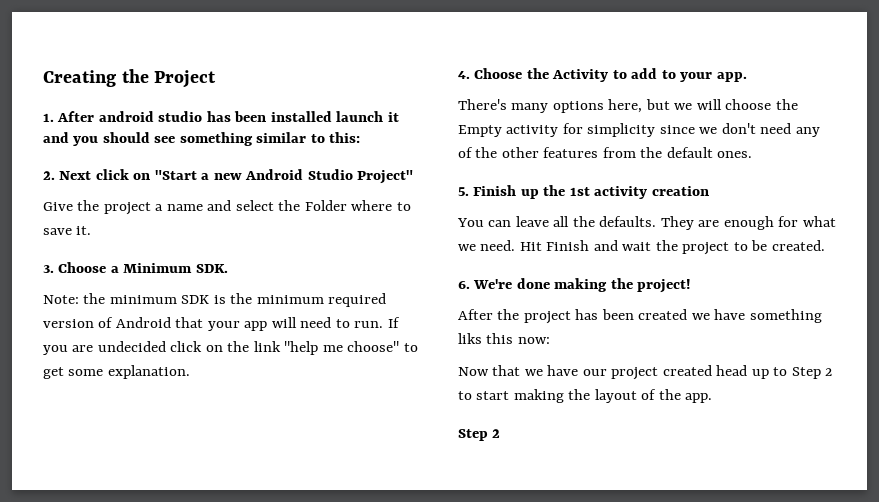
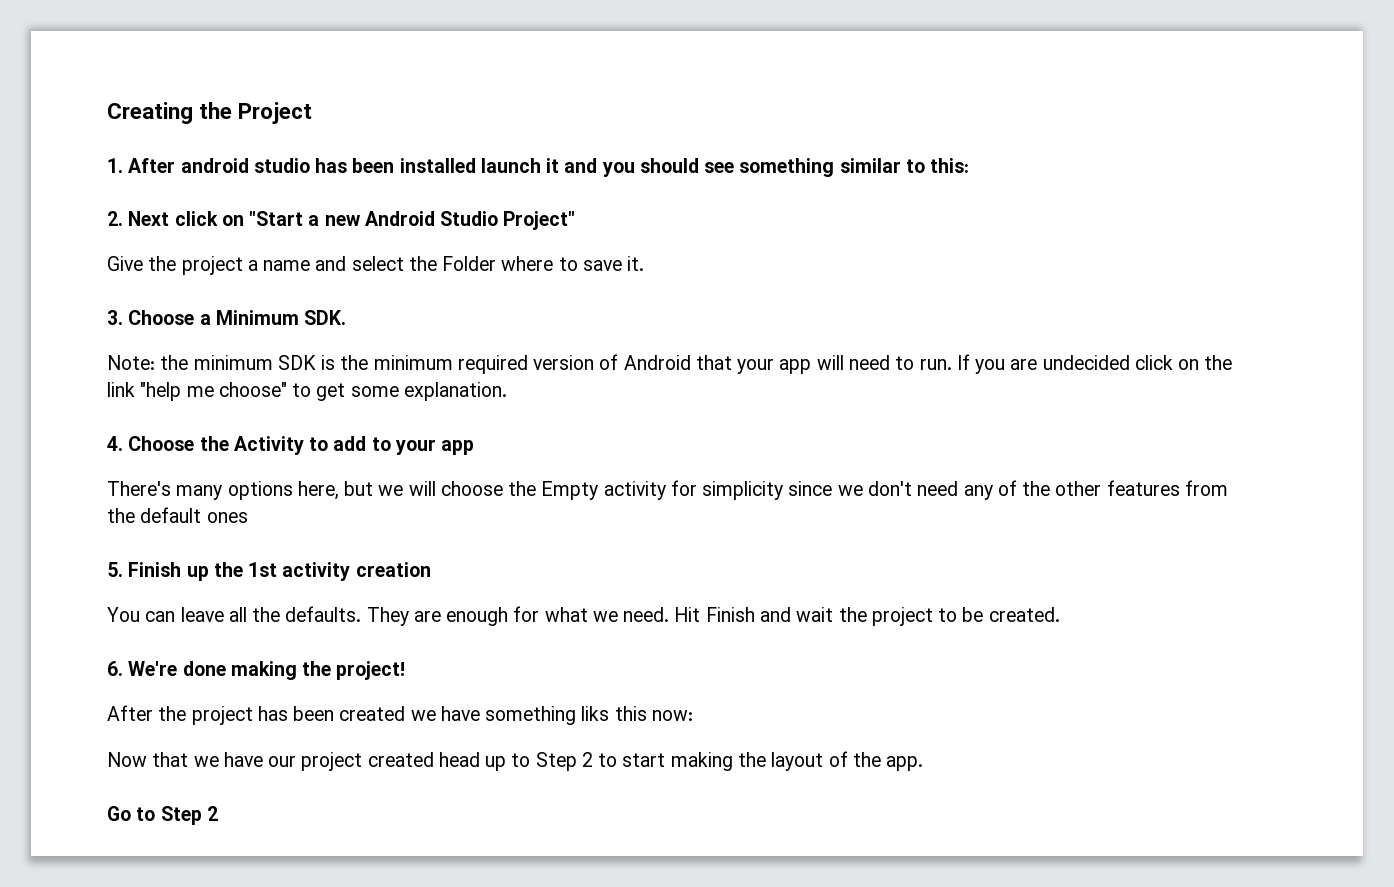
- 4. Choose the Activity to add to your app.
+ 4. Choose the Activity to add to your app
- There's many options here, but we will choose the Empty activity for simplicity since we don't need any of the other features from the default ones.
+ There's many options here, but we will choose the Empty activity for simplicity since we don't need any of the other features from the default ones
  Now that we have our project created head up to Step 2 to start making the layout of the app.
- Step 2
+ Go to Step 2

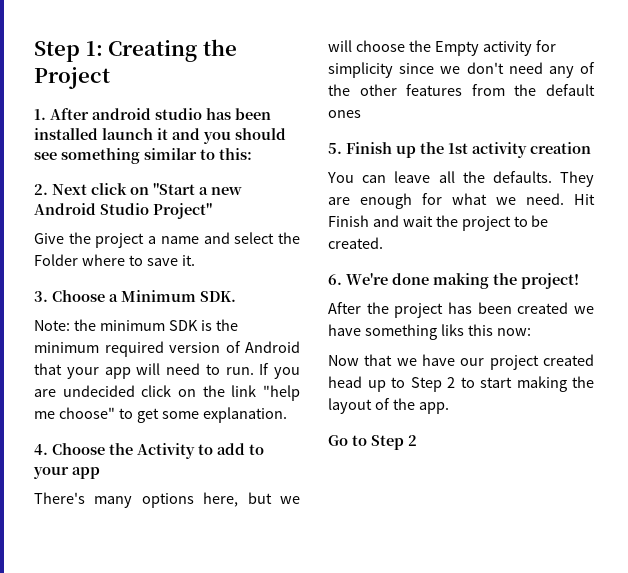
- Creating the Project
+ Step 1: Creating the Project

